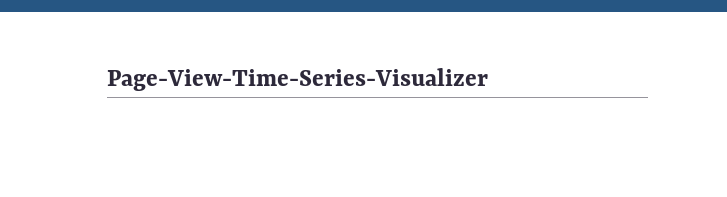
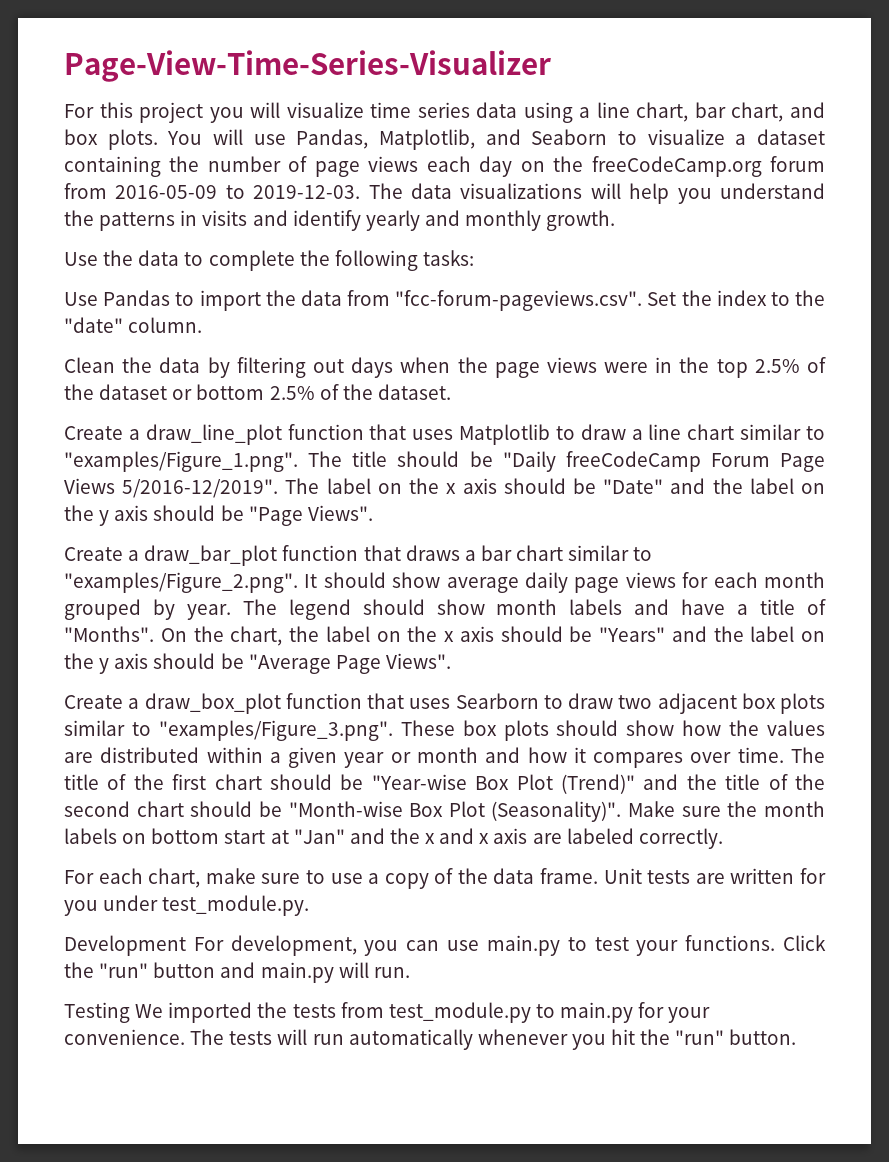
+ For this project you will visualize time series data using a line chart, bar chart, and box plots. You will use Pandas, Matplotlib, and Seaborn to visualize a dataset containing the number of page views each day on the freeCodeCamp.org forum from 2016-05-09 to 2019-12-03. The data visualizations will help you understand the patterns in visits and identify yearly and monthly growth.
+ Use the data to complete the following tasks:
+ Use Pandas to import the data from "fcc-forum-pageviews.csv". Set the index to the "date" column.
+ Clean the data by filtering out days when the page views were in the top 2.5% of the dataset or bottom 2.5% of the dataset.
+ Create a draw_line_plot function that uses Matplotlib to draw a line chart similar to "examples/Figure_1.png". The title should be "Daily freeCodeCamp Forum Page Views 5/2016-12/2019". The label on the x axis should be "Date" and the label on the y axis should be "Page Views".
+ Create a draw_bar_plot function that draws a bar chart similar to "examples/Figure_2.png". It should show average daily page views for each month grouped by year. The legend should show month labels and have a title of "Months". On the chart, the label on the x axis should be "Years" and the label on the y axis should be "Average Page Views".
+ Create a draw_box_plot function that uses Searborn to draw two adjacent box plots similar to "examples/Figure_3.png". These box plots should show how the values are distributed within a given year or month and how it compares over time. The title of the first chart should be "Year-wise Box Plot (Trend)" and the title of the second chart should be "Month-wise Box Plot (Seasonality)". Make sure the month labels on bottom start at "Jan" and the x and x axis are labeled correctly.
+ For each chart, make sure to use a copy of the data frame. Unit tests are written for you under test_module.py.
+ Development For development, you can use main.py to test your functions. Click the "run" button and main.py will run.
+ Testing We imported the tests from test_module.py to main.py for your convenience. The tests will run automatically whenever you hit the "run" button.

